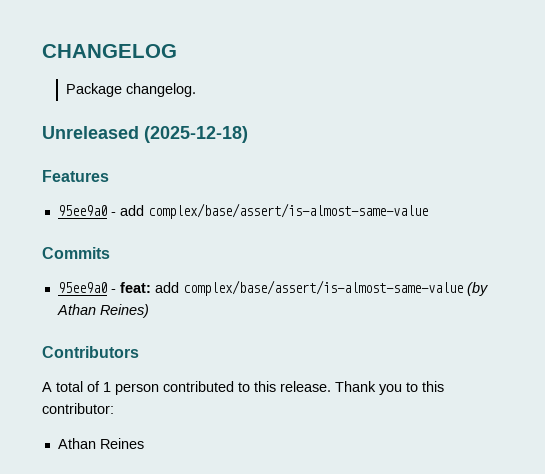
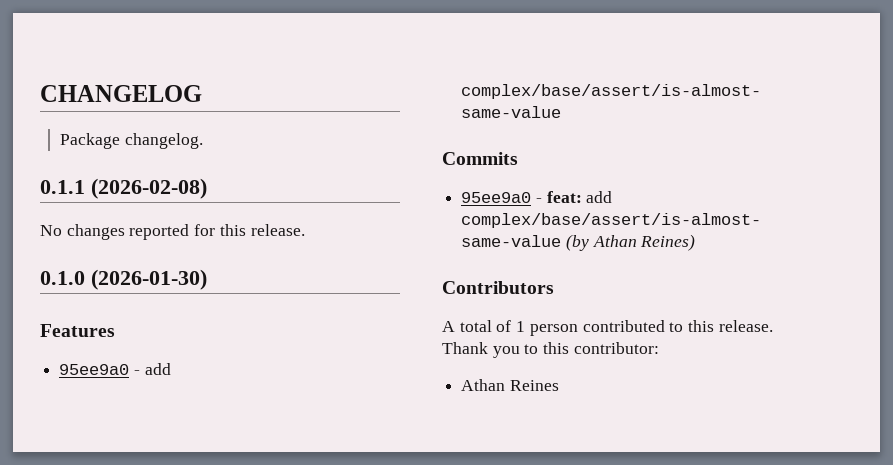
- Unreleased (2025-12-18)
+ 0.1.1 (2026-02-08)
+ No changes reported for this release.
+ 0.1.0 (2026-01-30)

